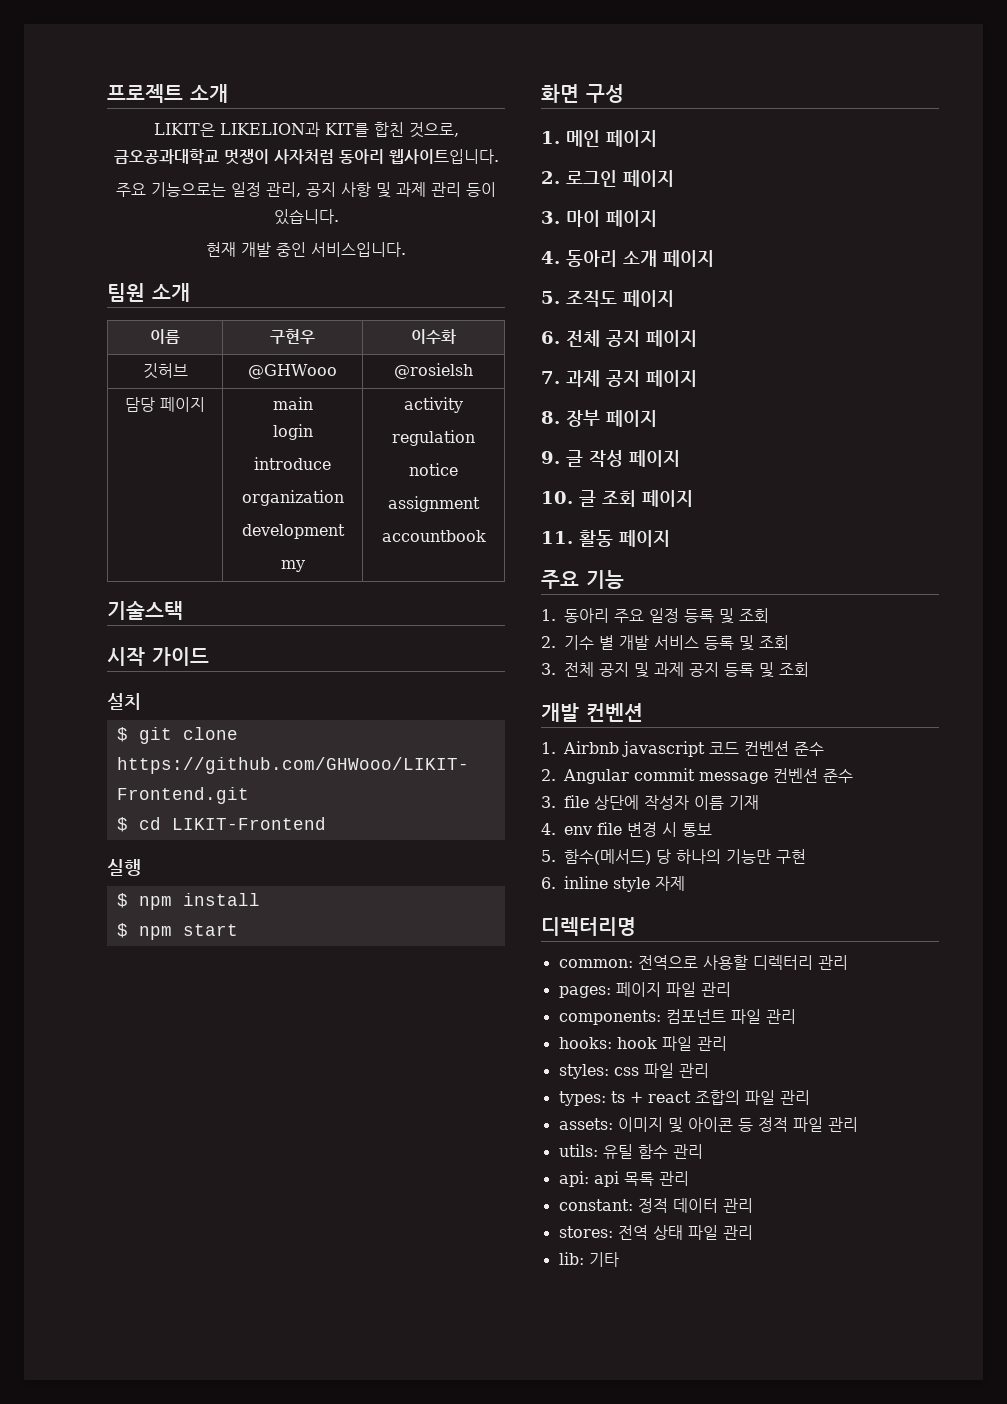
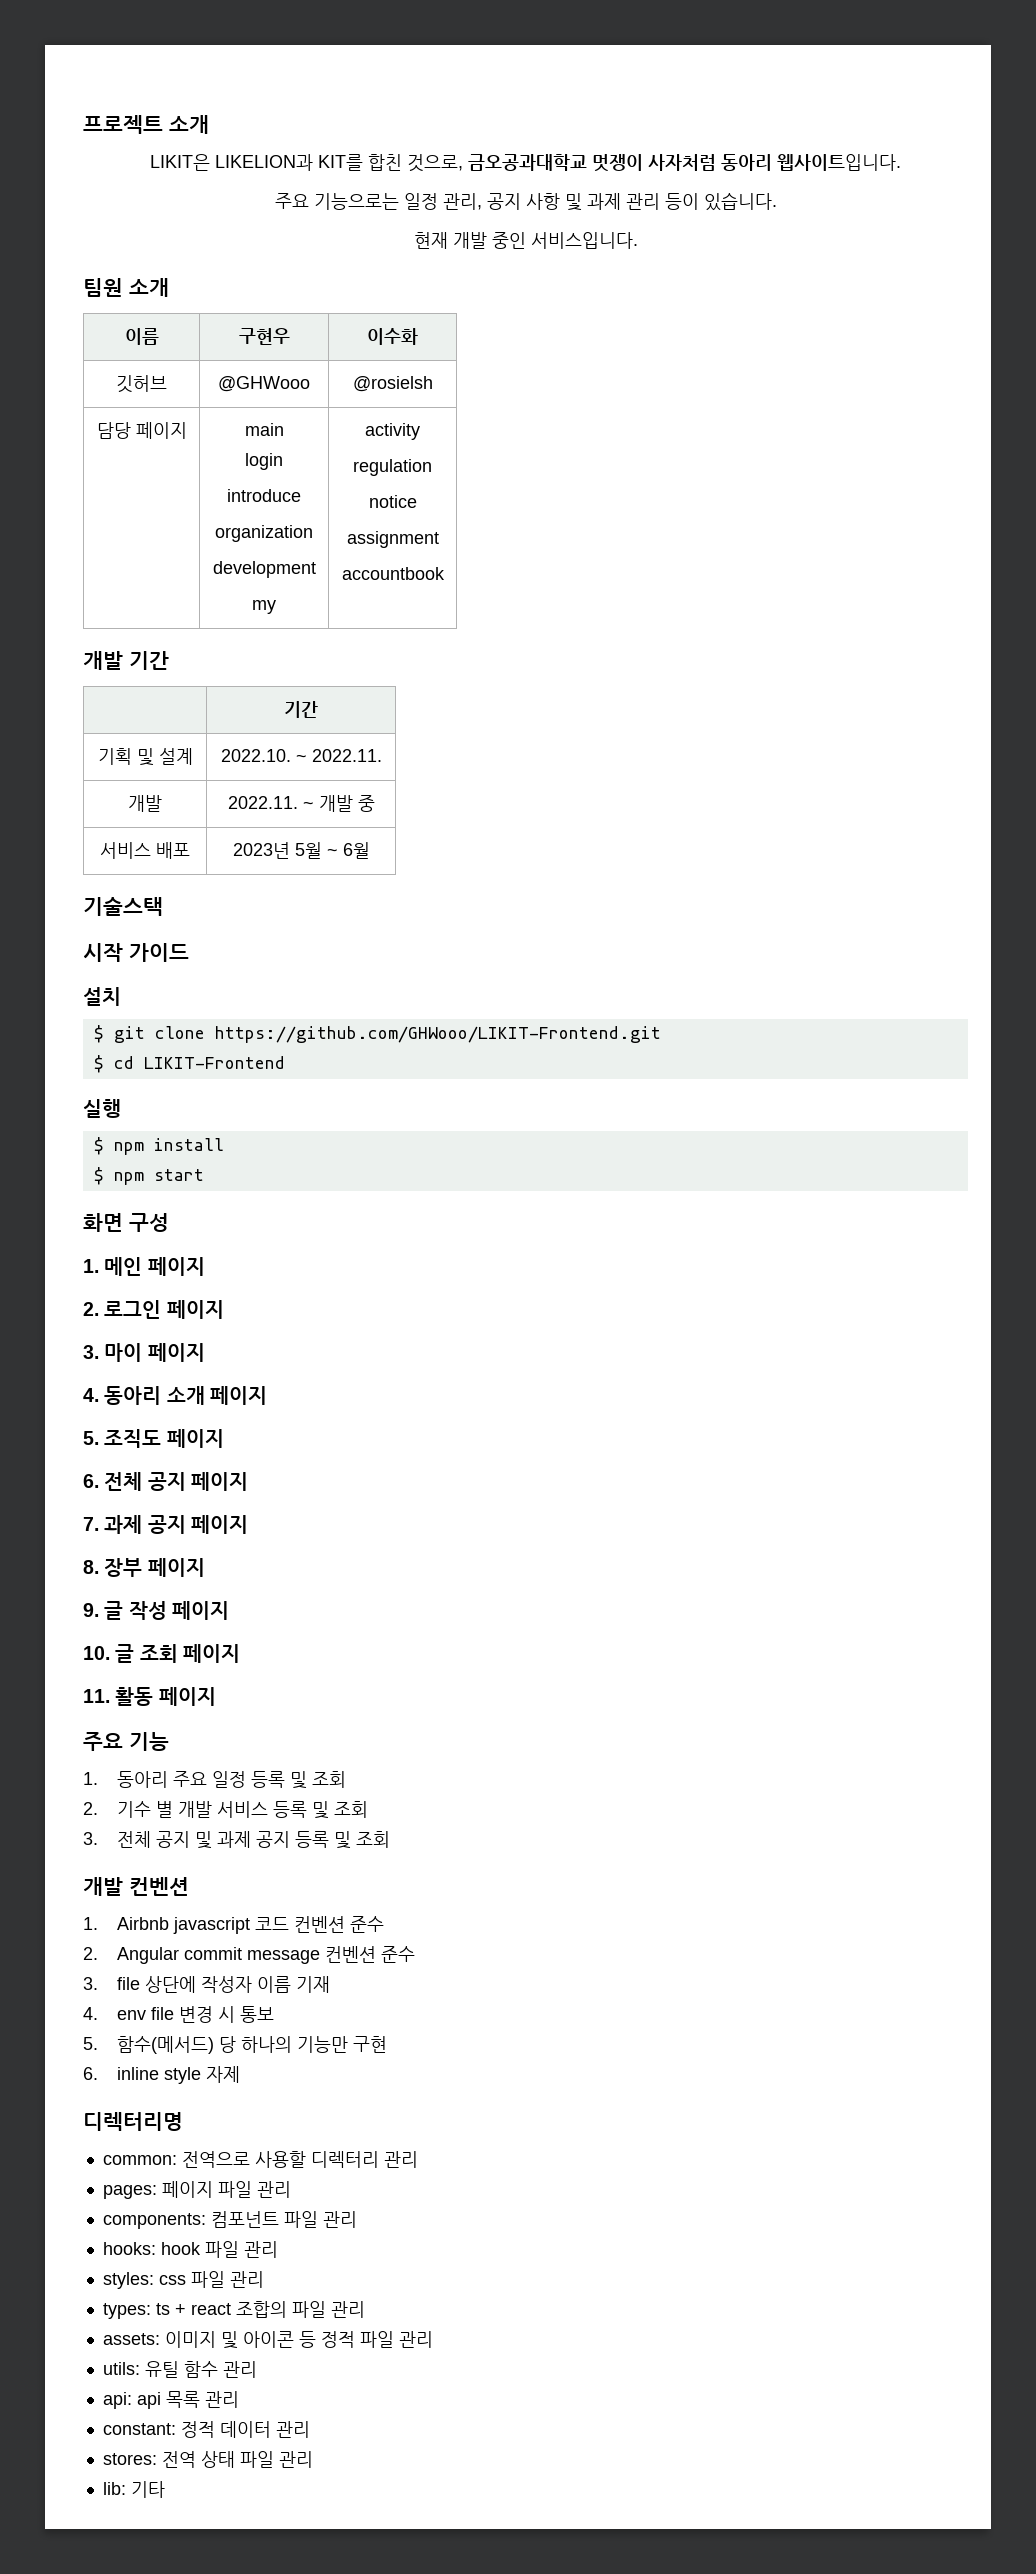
+ 개발 기간
+ | 기간
+ 기획 및 설계 | 2022.10. ~ 2022.11.
+ 개발 | 2022.11. ~ 개발 중
+ 서비스 배포 | 2023년 5월 ~ 6월

